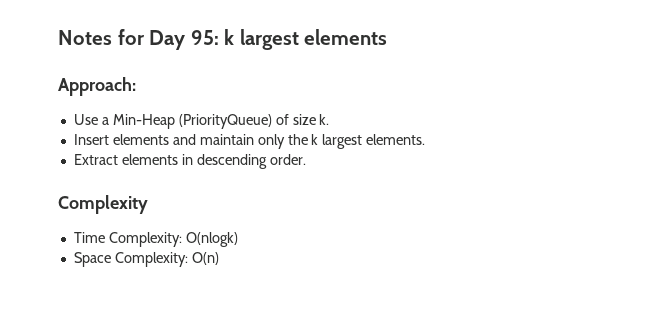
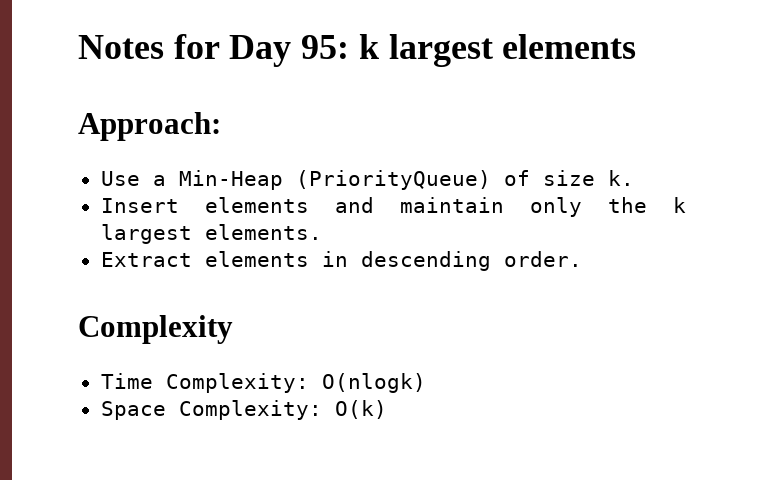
- Space Complexity: O(n)
+ Space Complexity: O(k)

